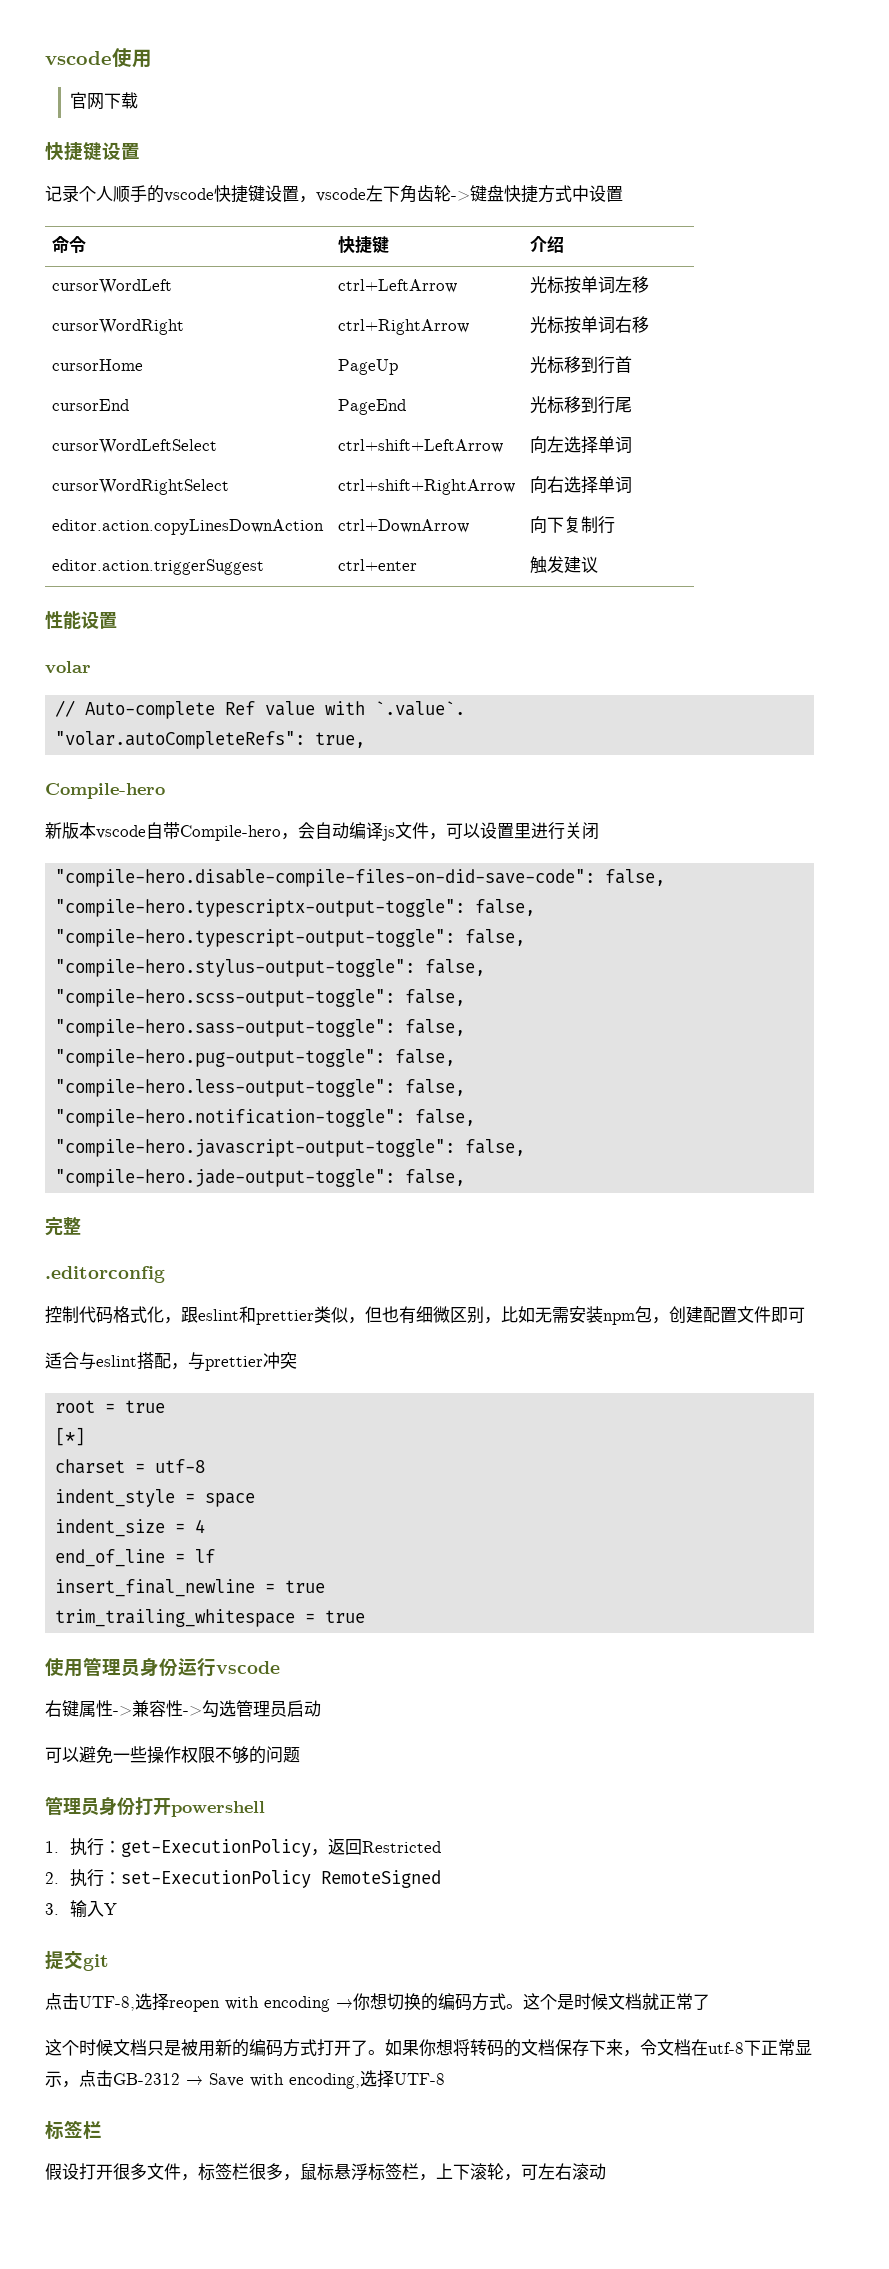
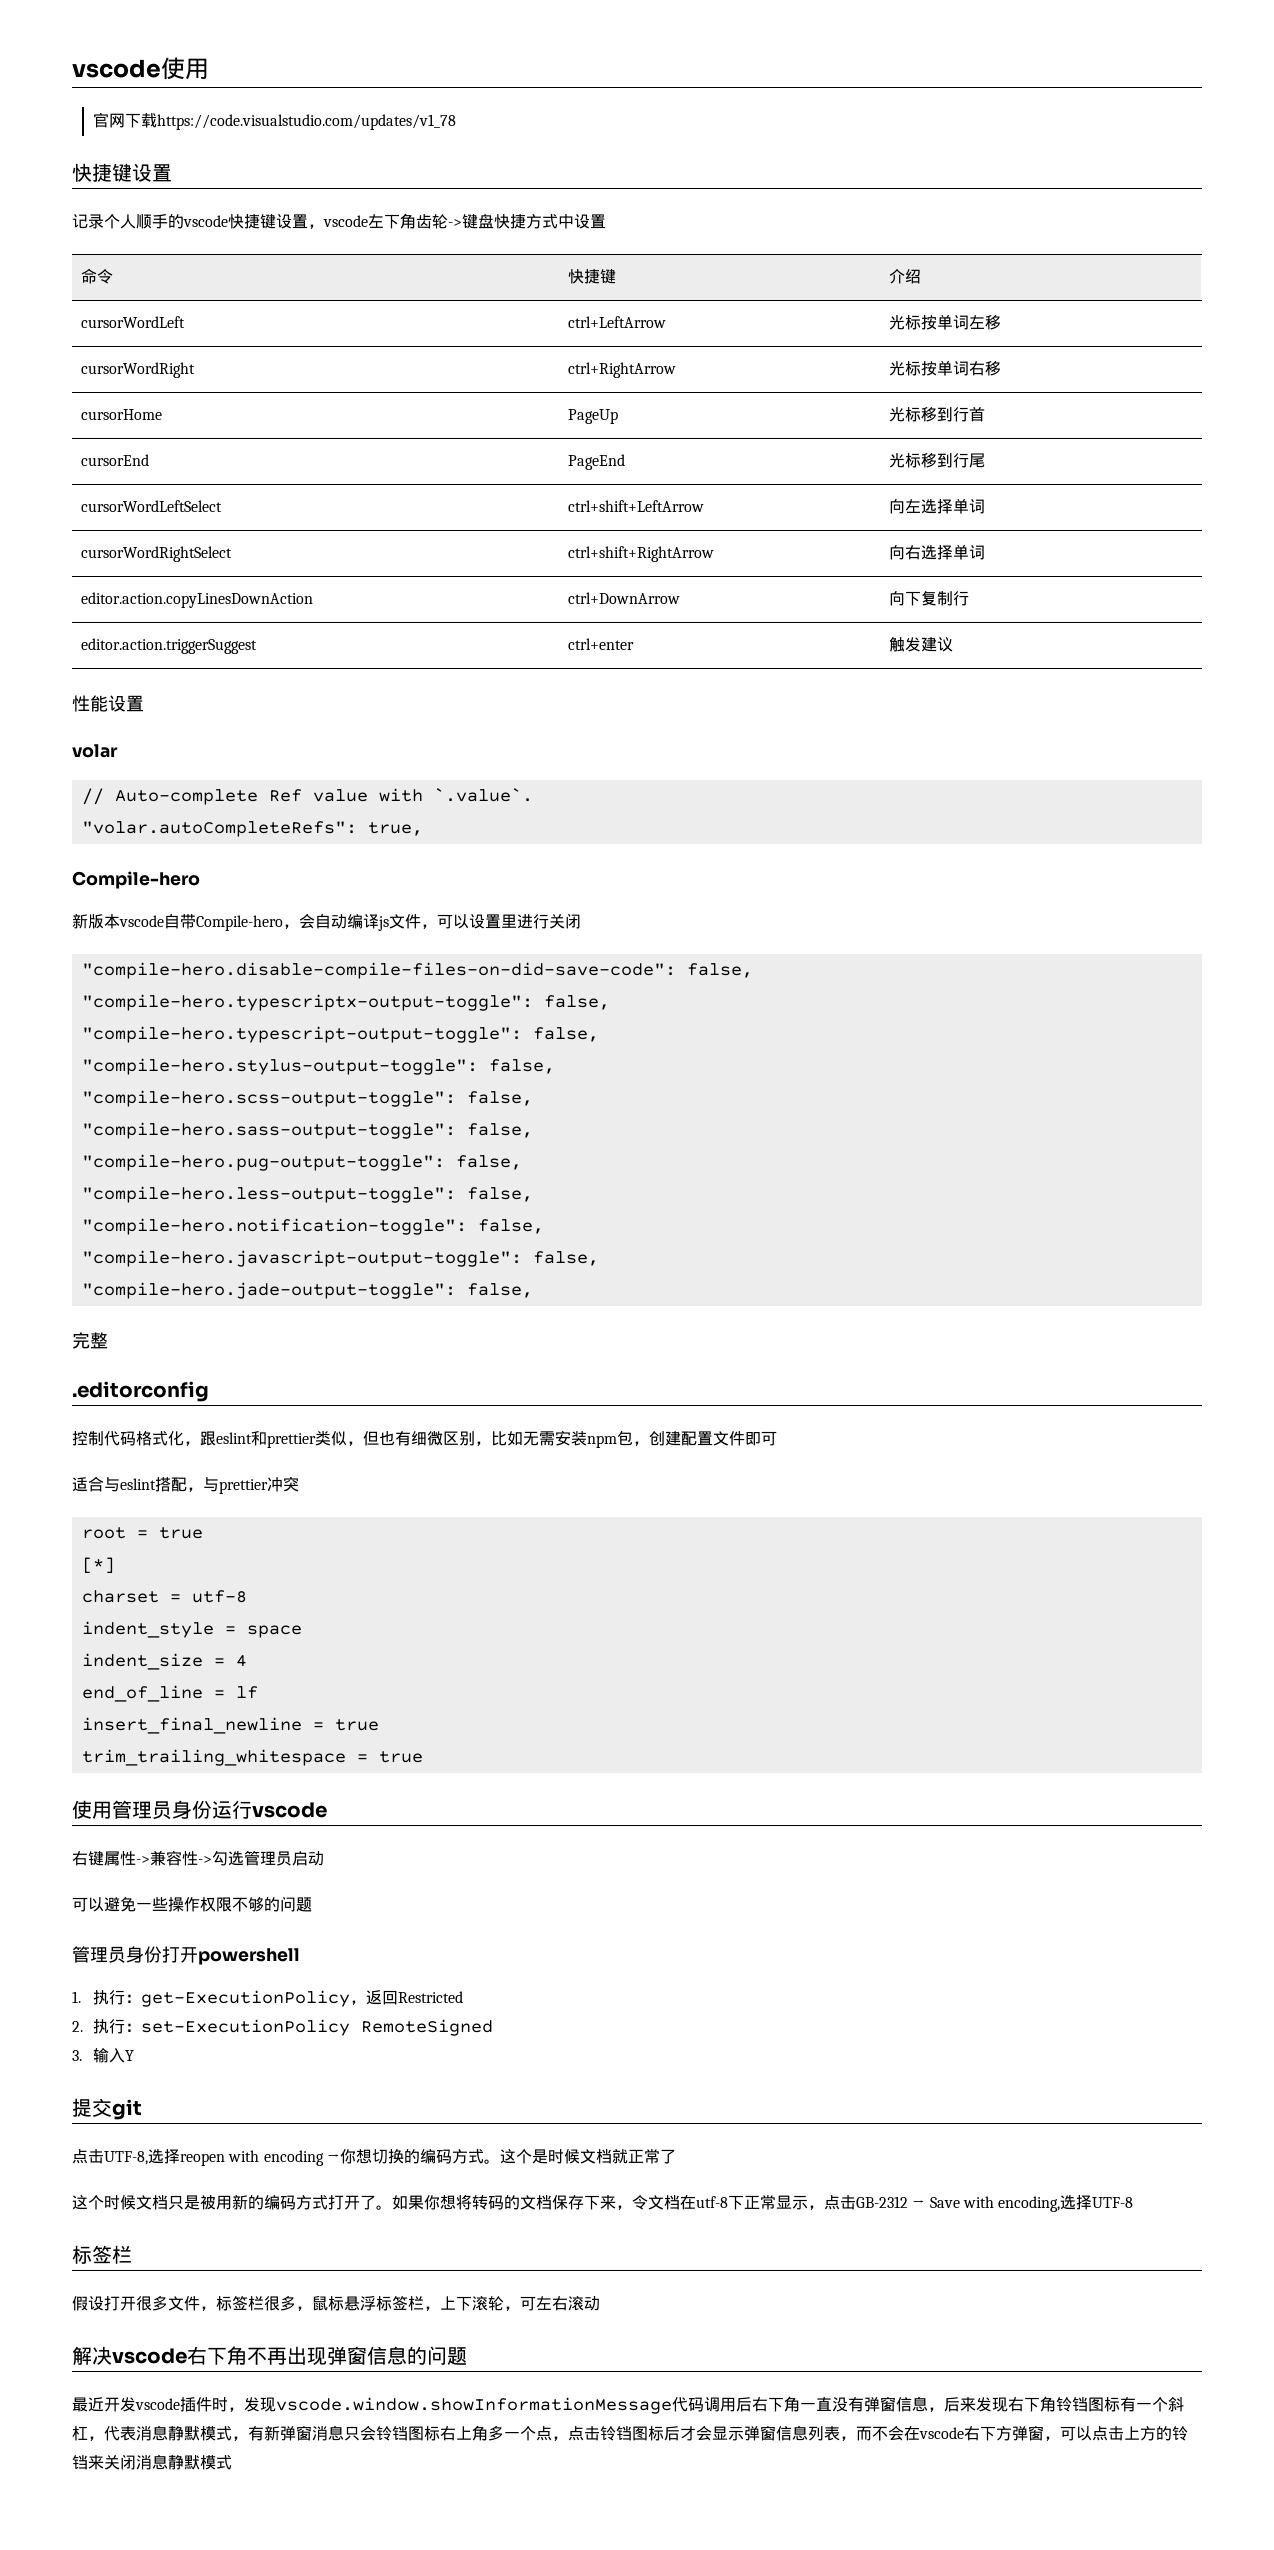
- 官网下载
+ 官网下载https://code.visualstudio.com/updates/v1_78
+ 解决vscode右下角不再出现弹窗信息的问题
+ 最近开发vscode插件时，发现vscode.window.showInformationMessage代码调用后右下角一直没有弹窗信息，后来发现右下角铃铛图标有一个斜杠，代表消息静默模式，有新弹窗消息只会铃铛图标右上角多一个点，点击铃铛图标后才会显示弹窗信息列表，而不会在vscode右下方弹窗，可以点击上方的铃铛来关闭消息静默模式

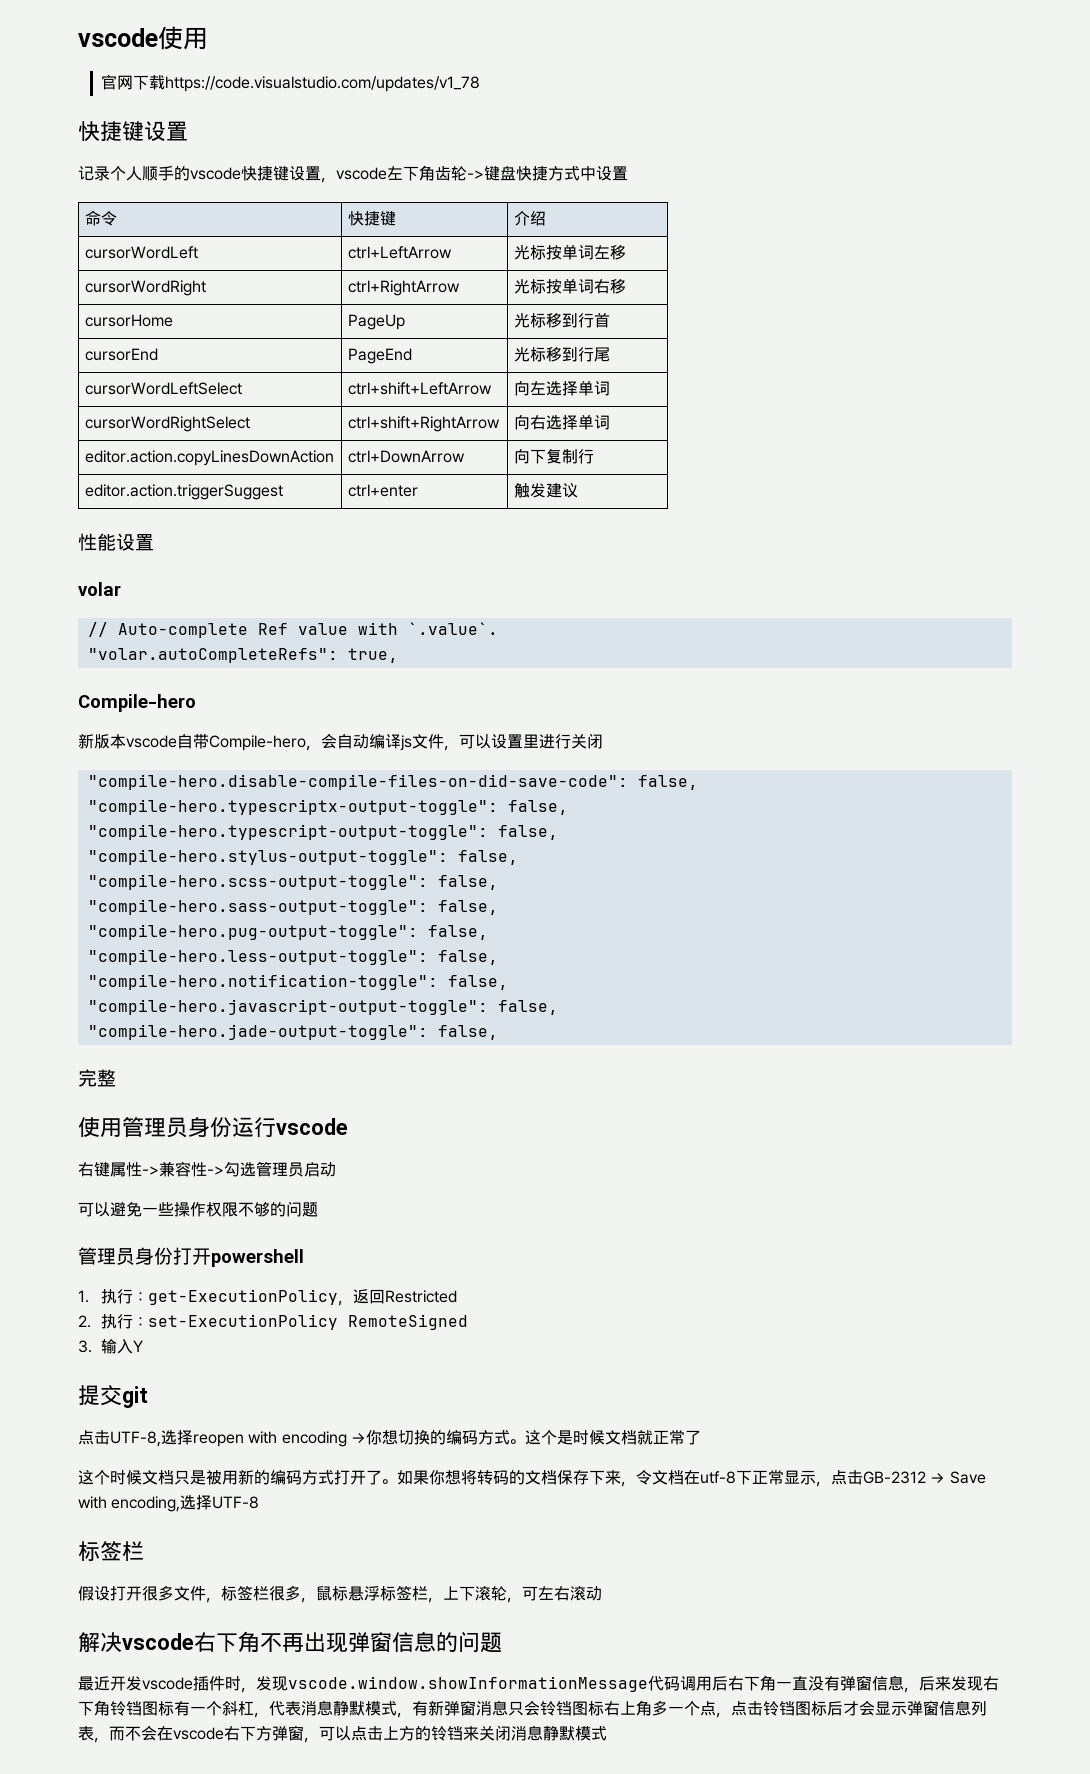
- .editorconfig
- 控制代码格式化，跟eslint和prettier类似，但也有细微区别，比如无需安装npm包，创建配置文件即可
- 适合与eslint搭配，与prettier冲突
- root = true
- [*]
- charset = utf-8
- indent_style = space
- indent_size = 4
- end_of_line = lf
- insert_final_newline = true
- trim_trailing_whitespace = true

